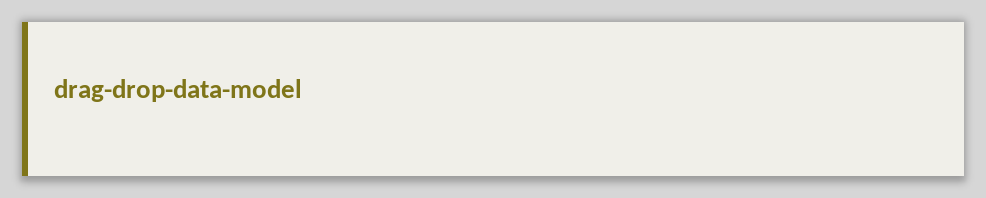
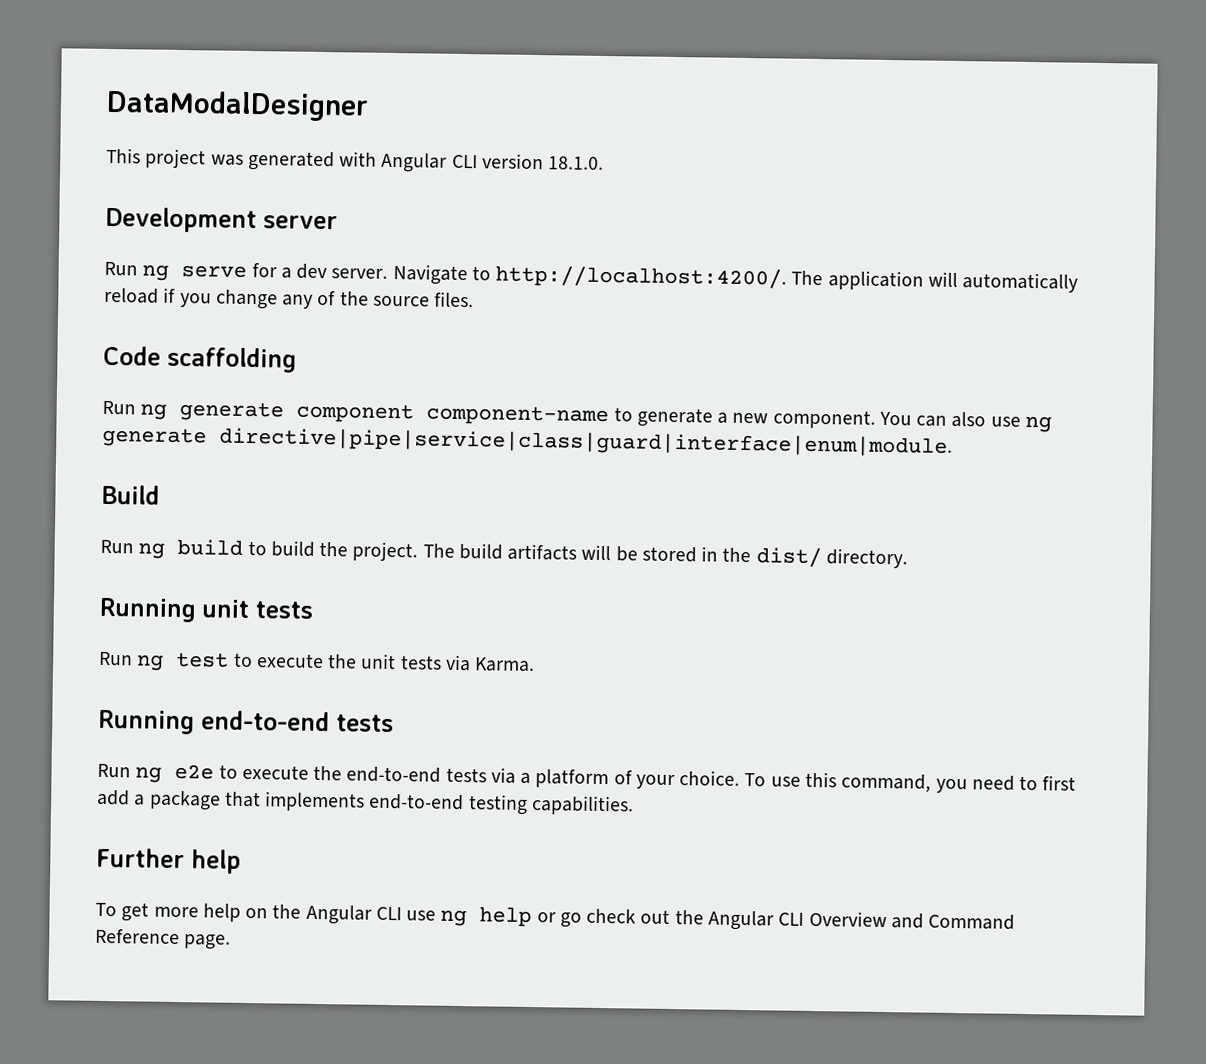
- drag-drop-data-model
+ DataModalDesigner
+ This project was generated with Angular CLI version 18.1.0.
+ Development server
+ Run ng serve for a dev server. Navigate to http://localhost:4200/. The application will automatically reload if you change any of the source files.
+ Code scaffolding
+ Run ng generate component component-name to generate a new component. You can also use ng generate directive|pipe|service|class|guard|interface|enum|module.
+ Build
+ Run ng build to build the project. The build artifacts will be stored in the dist/ directory.
+ Running unit tests
+ Run ng test to execute the unit tests via Karma.
+ Running end-to-end tests
+ Run ng e2e to execute the end-to-end tests via a platform of your choice. To use this command, you need to first add a package that implements end-to-end testing capabilities.
+ Further help
+ To get more help on the Angular CLI use ng help or go check out the Angular CLI Overview and Command Reference page.

